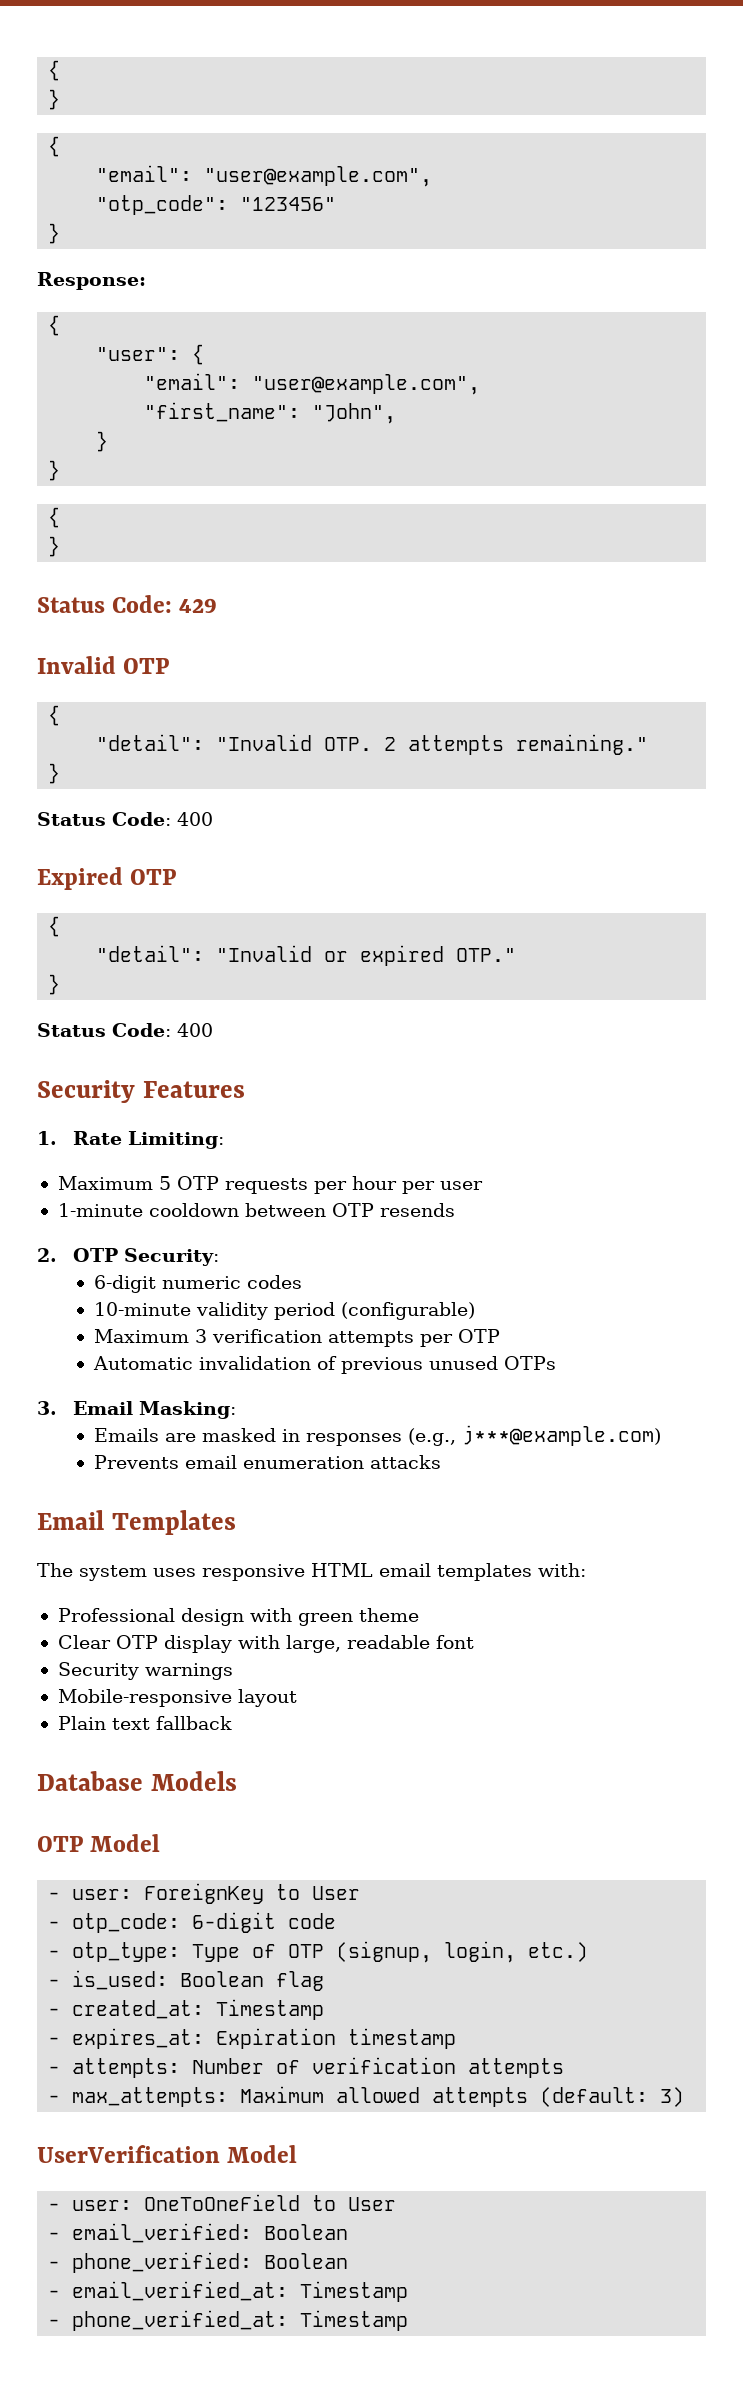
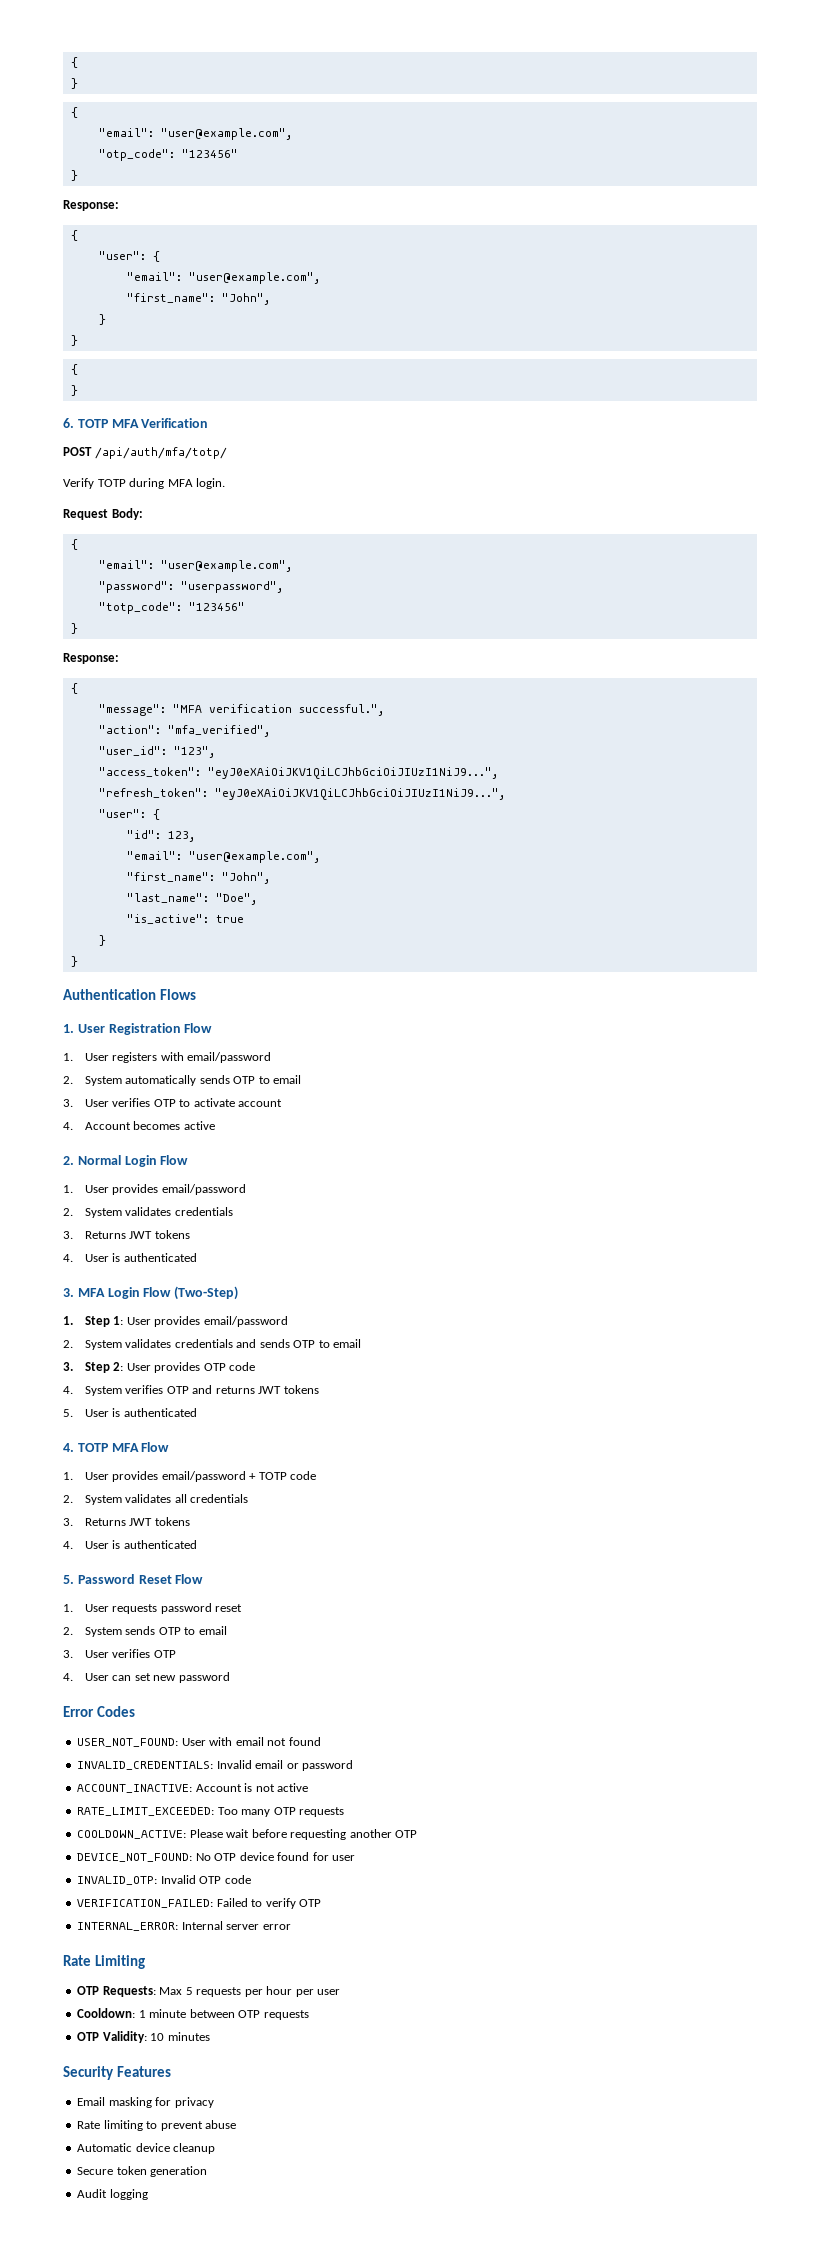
- Status Code: 429
- Invalid OTP
+ 6. TOTP MFA Verification
+ POST /api/auth/mfa/totp/
+ Verify TOTP during MFA login.
+ Request Body:
  {
- "detail": "Invalid OTP. 2 attempts remaining."
+ "email": "user@example.com",
+ "password": "userpassword",
+ "totp_code": "123456"
  }
- Status Code: 400
- Expired OTP
+ Response:
  {
- "detail": "Invalid or expired OTP."
+ "message": "MFA verification successful.",
+ "action": "mfa_verified",
+ "user_id": "123",
+ "access_token": "eyJ0eXAiOiJKV1QiLCJhbGciOiJIUzI1NiJ9...",
+ "refresh_token": "eyJ0eXAiOiJKV1QiLCJhbGciOiJIUzI1NiJ9...",
+ "user": {
+ "id": 123,
+ "email": "user@example.com",
+ "first_name": "John",
+ "last_name": "Doe",
+ "is_active": true
  }
- Status Code: 400
- Security Features
- 1. Rate Limiting:
- Maximum 5 OTP requests per hour per user
+ }
+ Authentication Flows
+ 1. User Registration Flow
+ 1. User registers with email/password
+ 2. System automatically sends OTP to email
+ 3. User verifies OTP to activate account
+ 4. Account becomes active
+ 2. Normal Login Flow
+ 1. User provides email/password
+ 2. System validates credentials
+ 3. Returns JWT tokens
+ 4. User is authenticated
+ 3. MFA Login Flow (Two-Step)
+ 1. Step 1: User provides email/password
+ 2. System validates credentials and sends OTP to email
+ 3. Step 2: User provides OTP code
+ 4. System verifies OTP and returns JWT tokens
+ 5. User is authenticated
+ 4. TOTP MFA Flow
+ 1. User provides email/password + TOTP code
+ 2. System validates all credentials
+ 3. Returns JWT tokens
+ 4. User is authenticated
+ 5. Password Reset Flow
+ 1. User requests password reset
+ 2. System sends OTP to email
+ 3. User verifies OTP
+ 4. User can set new password
+ Error Codes
+ USER_NOT_FOUND: User with email not found
+ INVALID_CREDENTIALS: Invalid email or password
+ ACCOUNT_INACTIVE: Account is not active
+ RATE_LIMIT_EXCEEDED: Too many OTP requests
+ COOLDOWN_ACTIVE: Please wait before requesting another OTP
+ DEVICE_NOT_FOUND: No OTP device found for user
+ INVALID_OTP: Invalid OTP code
+ VERIFICATION_FAILED: Failed to verify OTP
+ INTERNAL_ERROR: Internal server error
+ Rate Limiting
+ OTP Requests: Max 5 requests per hour per user
- 1-minute cooldown between OTP resends
- 2. OTP Security:
- 6-digit numeric codes
- 10-minute validity period (configurable)
- Maximum 3 verification attempts per OTP
- Automatic invalidation of previous unused OTPs
- 3. Email Masking:
- Emails are masked in responses (e.g., j***@example.com)
- Prevents email enumeration attacks
- Email Templates
- The system uses responsive HTML email templates with:
- Professional design with green theme
- Clear OTP display with large, readable font
- Security warnings
- Mobile-responsive layout
- Plain text fallback
- Database Models
- OTP Model
- - user: ForeignKey to User
- - otp_code: 6-digit code
- - otp_type: Type of OTP (signup, login, etc.)
- - is_used: Boolean flag
- - created_at: Timestamp
- - expires_at: Expiration timestamp
- - attempts: Number of verification attempts
- - max_attempts: Maximum allowed attempts (default: 3)
- UserVerification Model
- - user: OneToOneField to User
- - email_verified: Boolean
- - phone_verified: Boolean
- - email_verified_at: Timestamp
- - phone_verified_at: Timestamp
+ Cooldown: 1 minute between OTP requests
+ OTP Validity: 10 minutes
+ Security Features
+ Email masking for privacy
+ Rate limiting to prevent abuse
+ Automatic device cleanup
+ Secure token generation
+ Audit logging

